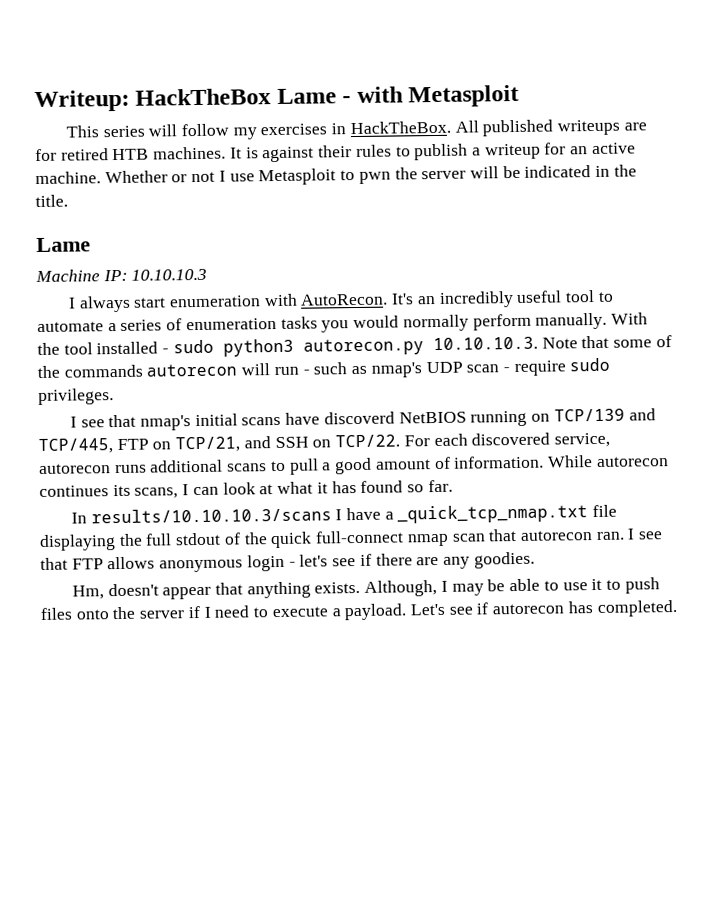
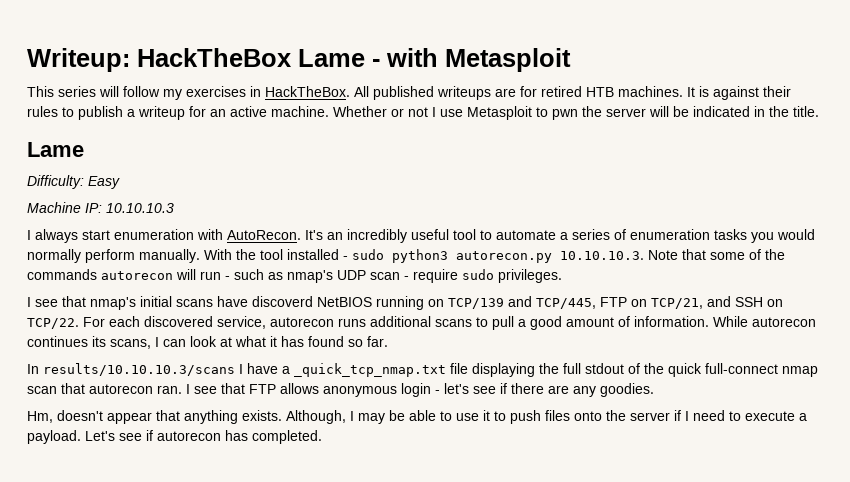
+ Difficulty: Easy

